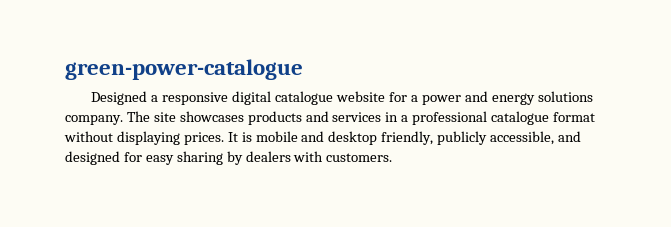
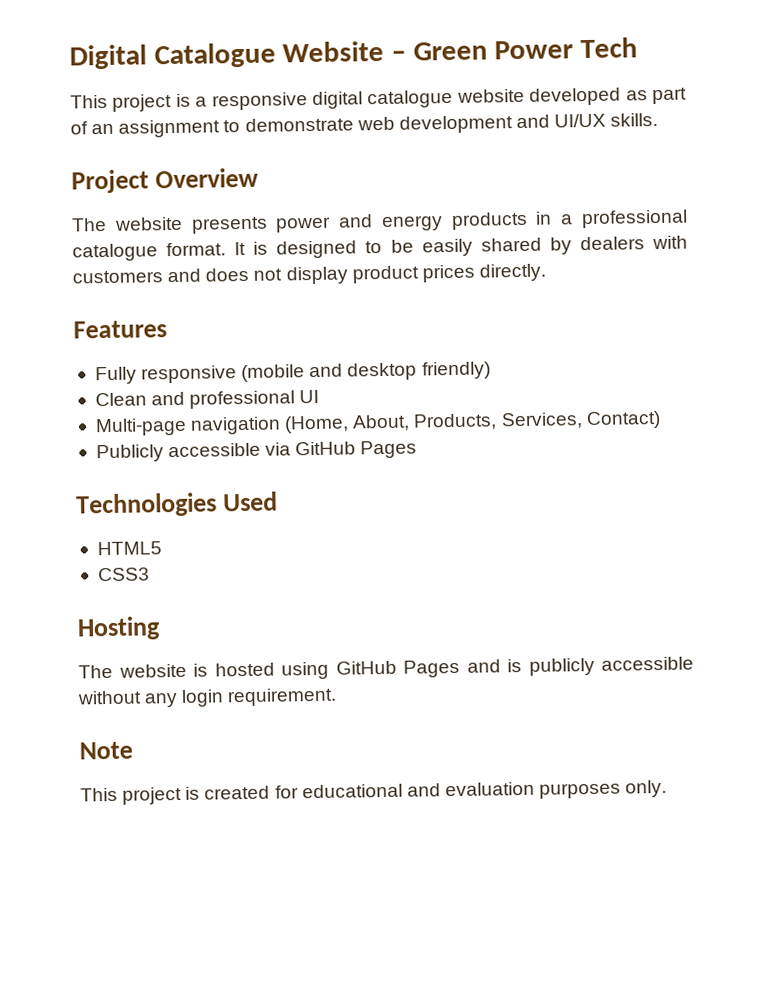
- green-power-catalogue
- Designed a responsive digital catalogue website for a power and energy solutions company. The site showcases products and services in a professional catalogue format without displaying prices. It is mobile and desktop friendly, publicly accessible, and designed for easy sharing by dealers with customers.
+ Digital Catalogue Website – Green Power Tech
+ This project is a responsive digital catalogue website developed as part of an assignment to demonstrate web development and UI/UX skills.
+ Project Overview
+ The website presents power and energy products in a professional catalogue format. It is designed to be easily shared by dealers with customers and does not display product prices directly.
+ Features
+ Fully responsive (mobile and desktop friendly)
+ Clean and professional UI
+ Multi-page navigation (Home, About, Products, Services, Contact)
+ Publicly accessible via GitHub Pages
+ Technologies Used
+ HTML5
+ CSS3
+ Hosting
+ The website is hosted using GitHub Pages and is publicly accessible without any login requirement.
+ Note
+ This project is created for educational and evaluation purposes only.

